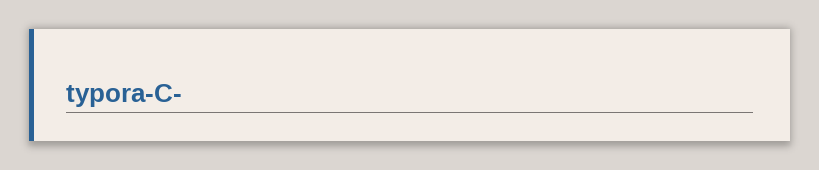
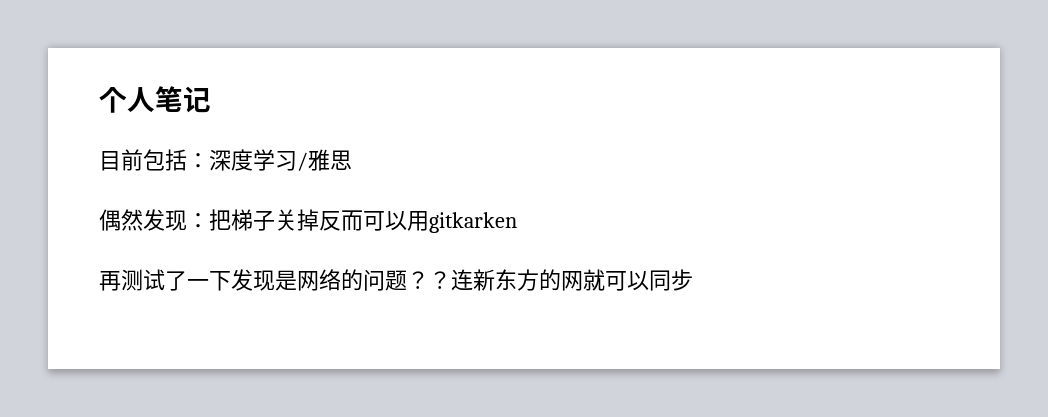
- typora-C-
+ 个人笔记
+ 目前包括：深度学习/雅思
+ 偶然发现：把梯子关掉反而可以用gitkarken
+ 再测试了一下发现是网络的问题？？连新东方的网就可以同步

